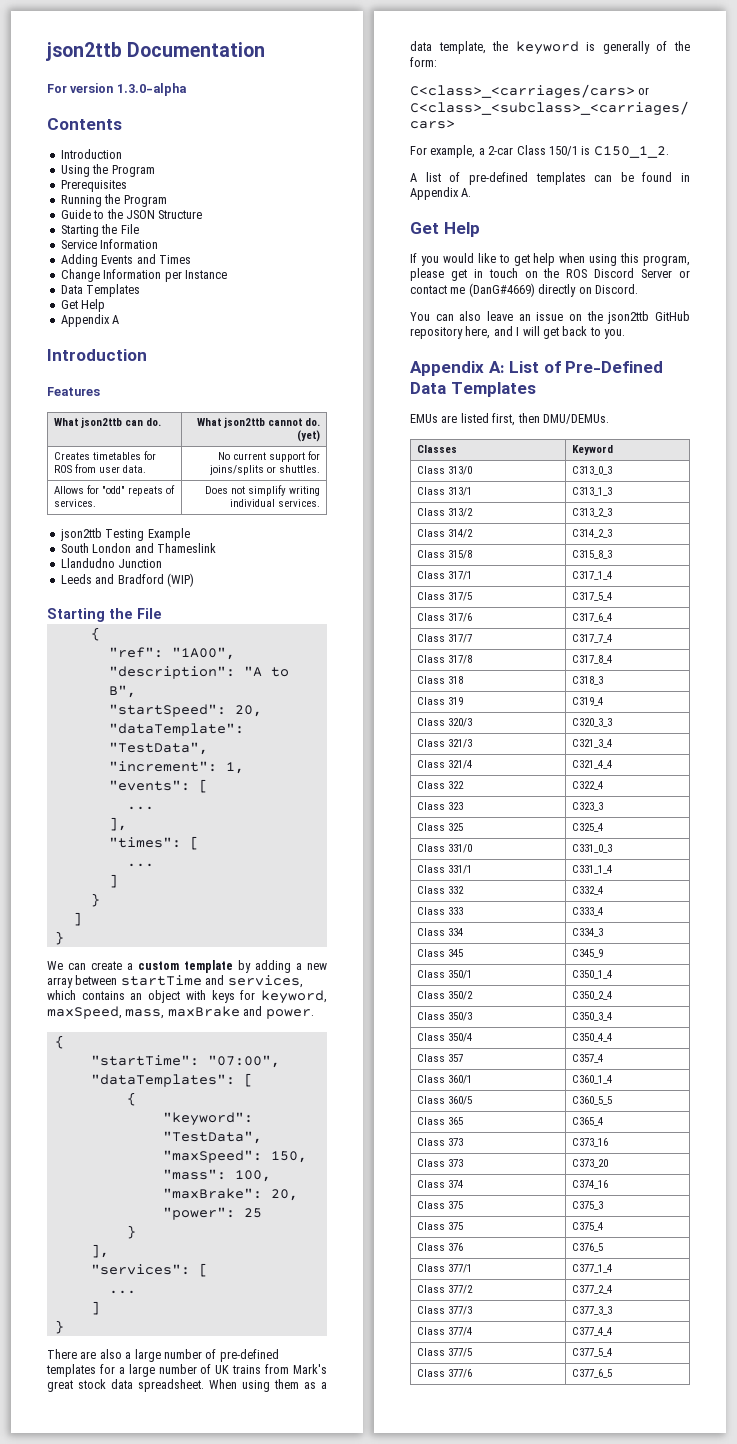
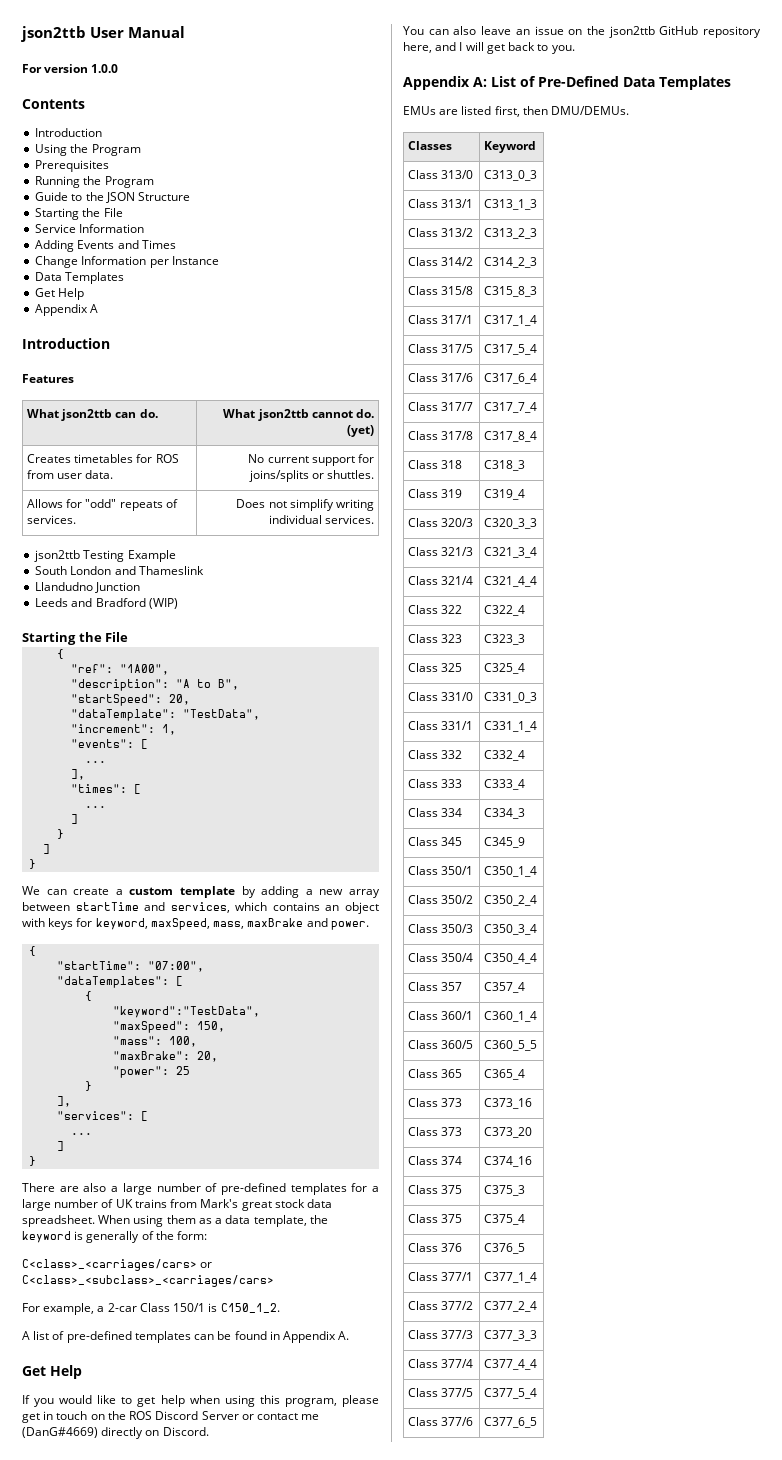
- json2ttb Documentation
+ json2ttb User Manual
- For version 1.3.0-alpha
+ For version 1.0.0

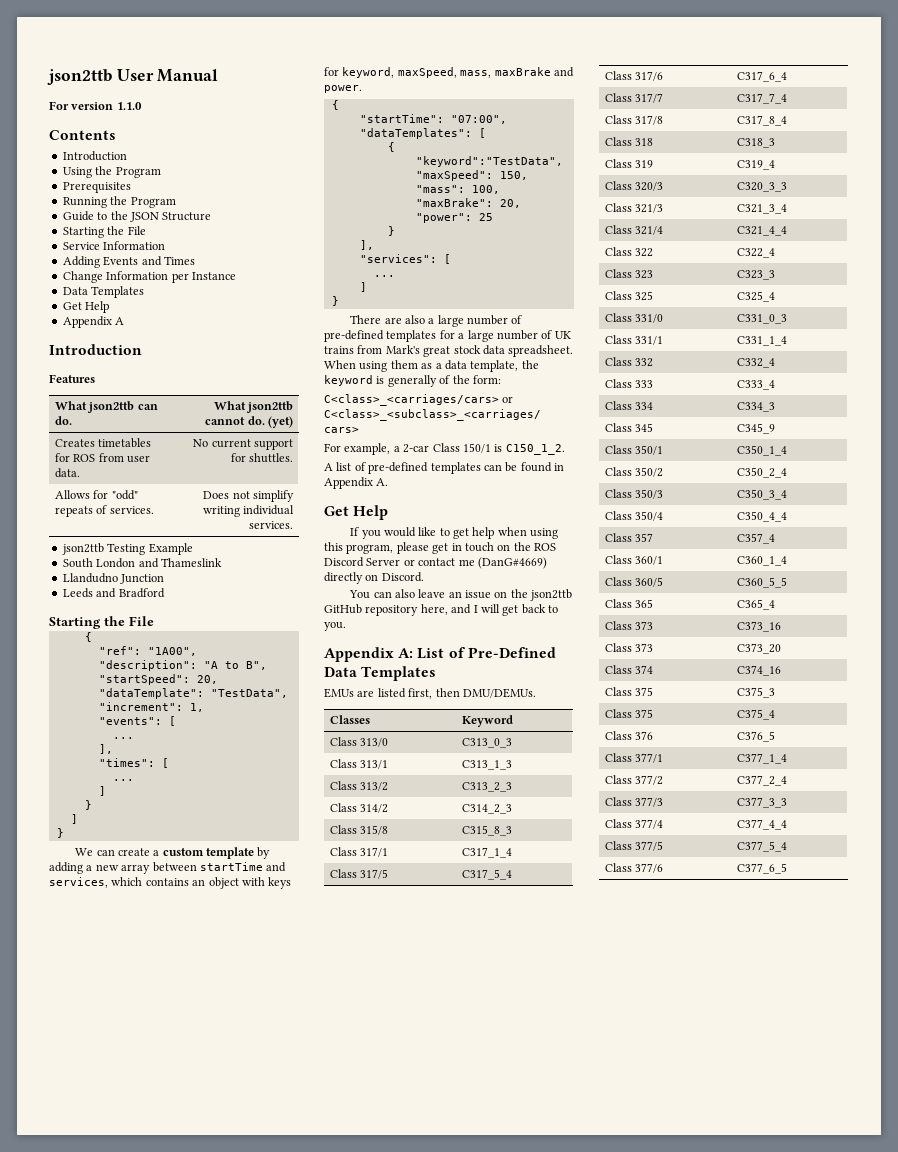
- For version 1.0.0
+ For version 1.1.0
- Creates timetables for ROS from user data. | No current support for joins/splits or shuttles.
+ Creates timetables for ROS from user data. | No current support for shuttles.
- Leeds and Bradford (WIP)
+ Leeds and Bradford

